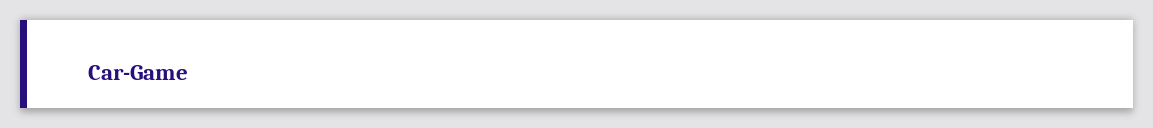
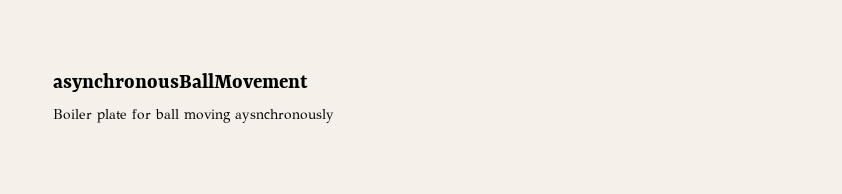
- Car-Game
+ asynchronousBallMovement
+ Boiler plate for ball moving aysnchronously

